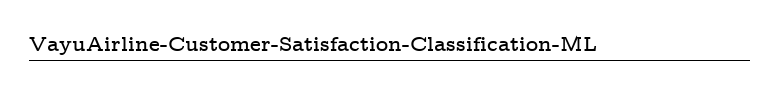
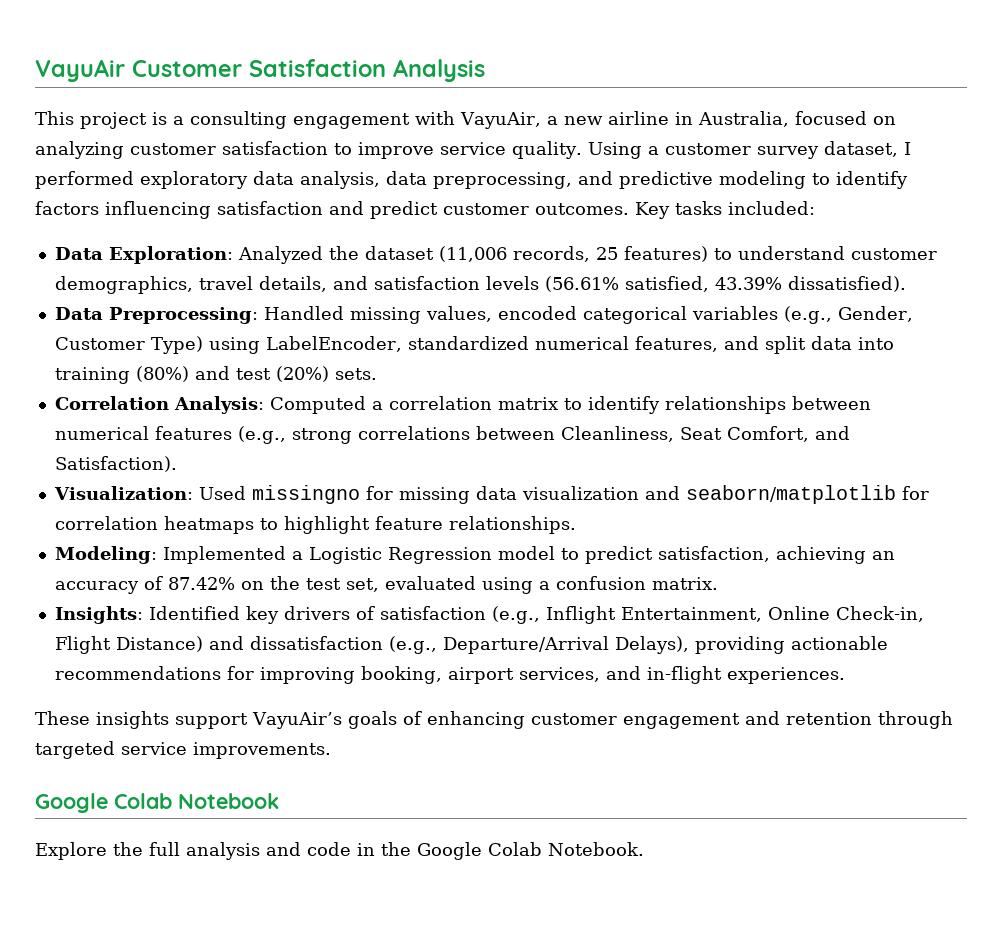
- VayuAirline-Customer-Satisfaction-Classification-ML
+ VayuAir Customer Satisfaction Analysis
+ This project is a consulting engagement with VayuAir, a new airline in Australia, focused on analyzing customer satisfaction to improve service quality. Using a customer survey dataset, I performed exploratory data analysis, data preprocessing, and predictive modeling to identify factors influencing satisfaction and predict customer outcomes. Key tasks included:
+ Data Exploration: Analyzed the dataset (11,006 records, 25 features) to understand customer demographics, travel details, and satisfaction levels (56.61% satisfied, 43.39% dissatisfied).
+ Data Preprocessing: Handled missing values, encoded categorical variables (e.g., Gender, Customer Type) using LabelEncoder, standardized numerical features, and split data into training (80%) and test (20%) sets.
+ Correlation Analysis: Computed a correlation matrix to identify relationships between numerical features (e.g., strong correlations between Cleanliness, Seat Comfort, and Satisfaction).
+ Visualization: Used missingno for missing data visualization and seaborn/matplotlib for correlation heatmaps to highlight feature relationships.
+ Modeling: Implemented a Logistic Regression model to predict satisfaction, achieving an accuracy of 87.42% on the test set, evaluated using a confusion matrix.
+ Insights: Identified key drivers of satisfaction (e.g., Inflight Entertainment, Online Check-in, Flight Distance) and dissatisfaction (e.g., Departure/Arrival Delays), providing actionable recommendations for improving booking, airport services, and in-flight experiences.
+ These insights support VayuAir’s goals of enhancing customer engagement and retention through targeted service improvements.
+ Google Colab Notebook
+ Explore the full analysis and code in the Google Colab Notebook.

